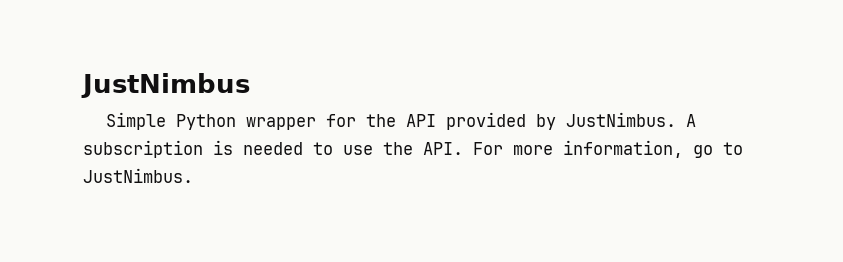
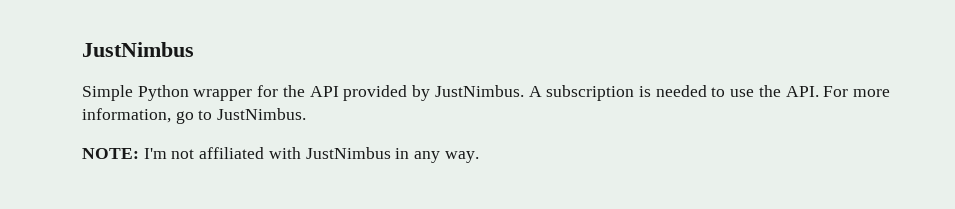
+ NOTE: I'm not affiliated with JustNimbus in any way.

